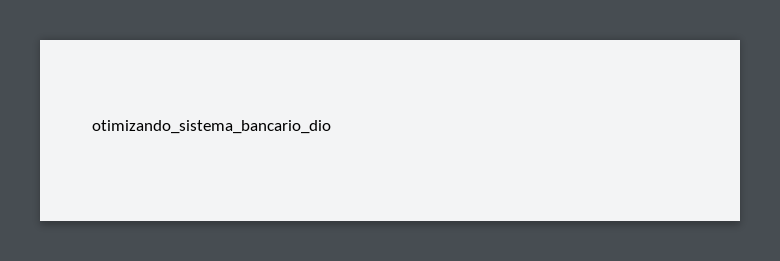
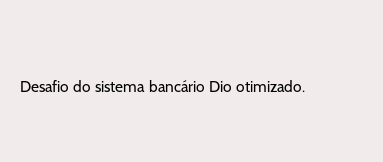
- otimizando_sistema_bancario_dio
+ Desafio do sistema bancário Dio otimizado.

